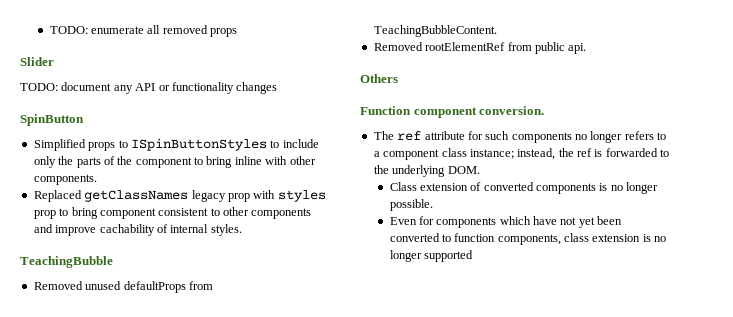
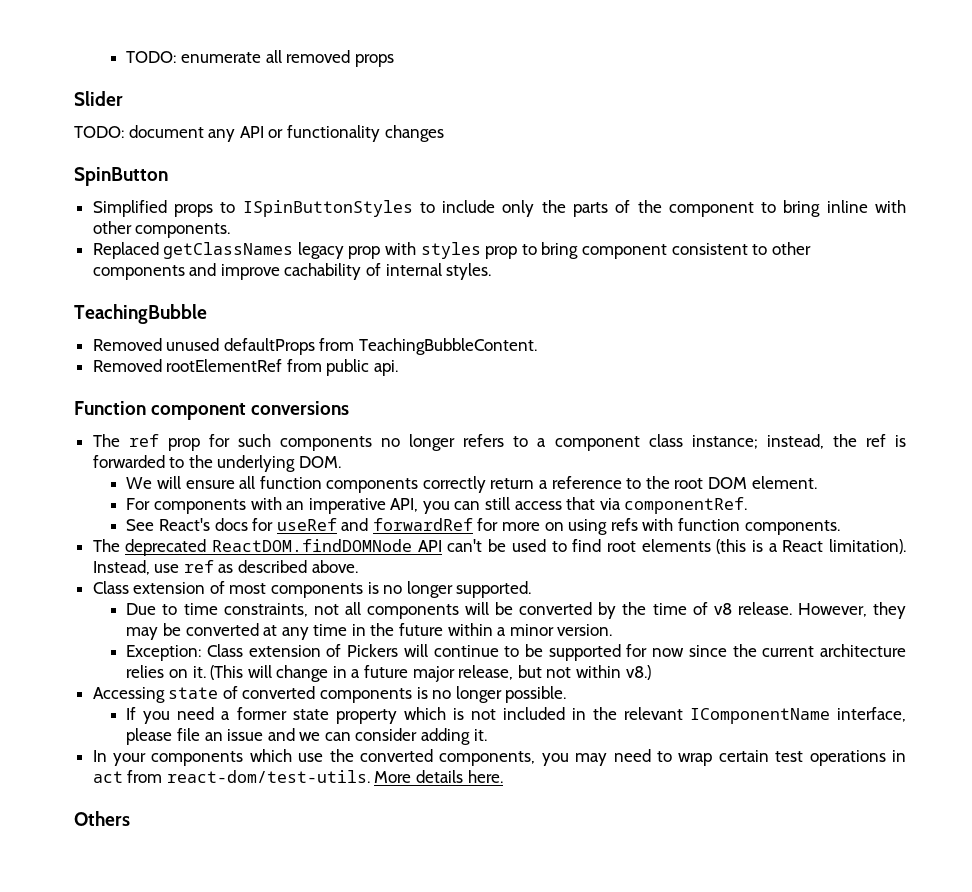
- Others
- Function component conversion.
+ Function component conversions
- The ref attribute for such components no longer refers to a component class instance; instead, the ref is forwarded to the underlying DOM.
+ The ref prop for such components no longer refers to a component class instance; instead, the ref is forwarded to the underlying DOM.
- Class extension of converted components is no longer possible.
+ We will ensure all function components correctly return a reference to the root DOM element.
+ For components with an imperative API, you can still access that via componentRef.
+ See React's docs for useRef and forwardRef for more on using refs with function components.
+ The deprecated ReactDOM.findDOMNode API can't be used to find root elements (this is a React limitation). Instead, use ref as described above.
+ Class extension of most components is no longer supported.
+ Due to time constraints, not all components will be converted by the time of v8 release. However, they may be converted at any time in the future within a minor version.
+ Exception: Class extension of Pickers will continue to be supported for now since the current architecture relies on it. (This will change in a future major release, but not within v8.)
+ Accessing state of converted components is no longer possible.
- Even for components which have not yet been converted to function components, class extension is no longer supported
+ If you need a former state property which is not included in the relevant IComponentName interface, please file an issue and we can consider adding it.
+ In your components which use the converted components, you may need to wrap certain test operations in act from react-dom/test-utils. More details here.
+ Others

